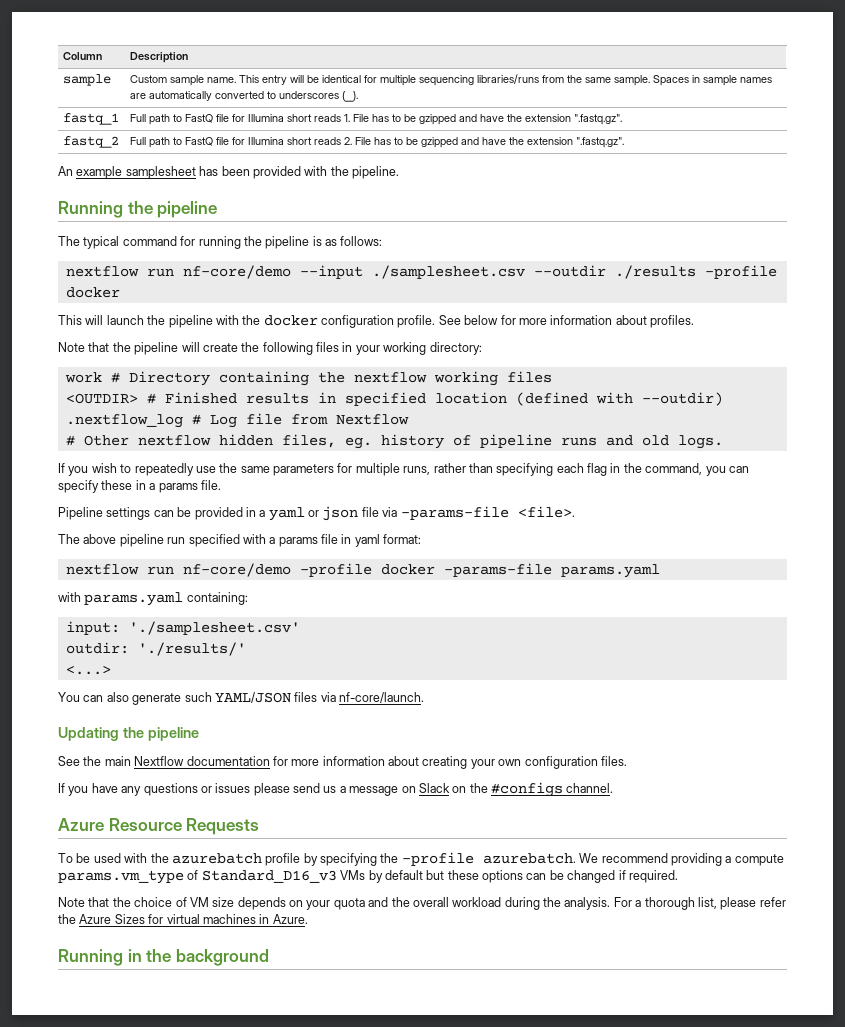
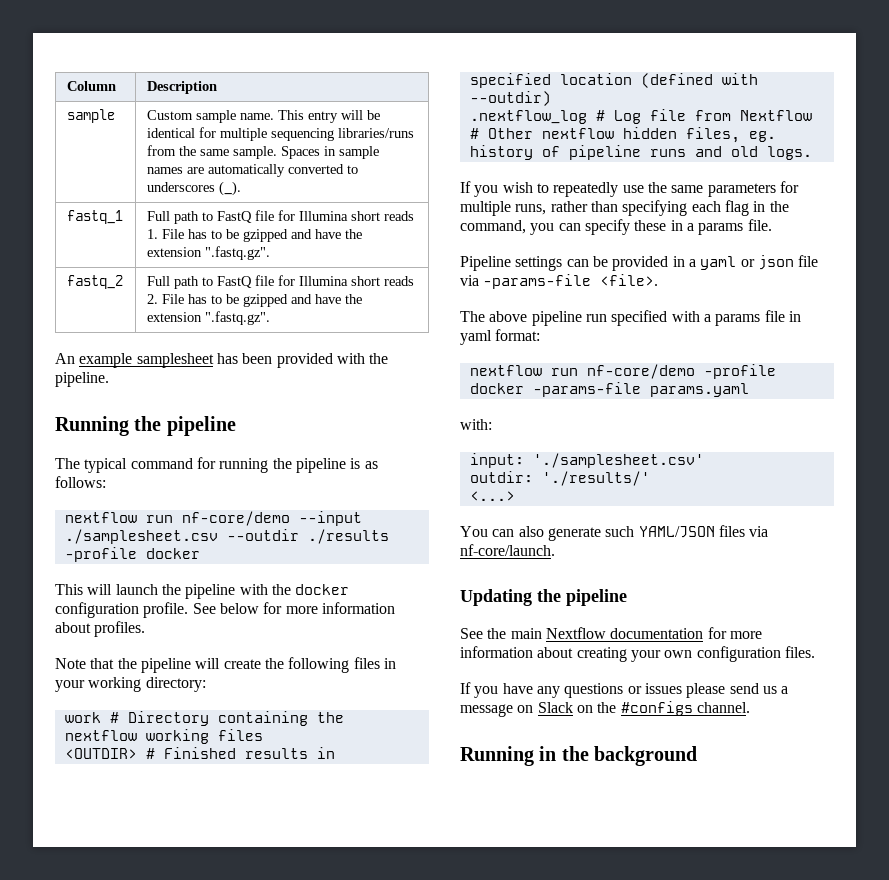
- with params.yaml containing:
+ with:
- Azure Resource Requests
- To be used with the azurebatch profile by specifying the -profile azurebatch. We recommend providing a compute params.vm_type of Standard_D16_v3 VMs by default but these options can be changed if required.
- Note that the choice of VM size depends on your quota and the overall workload during the analysis. For a thorough list, please refer the Azure Sizes for virtual machines in Azure.

